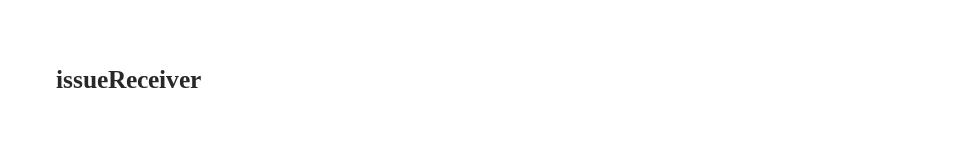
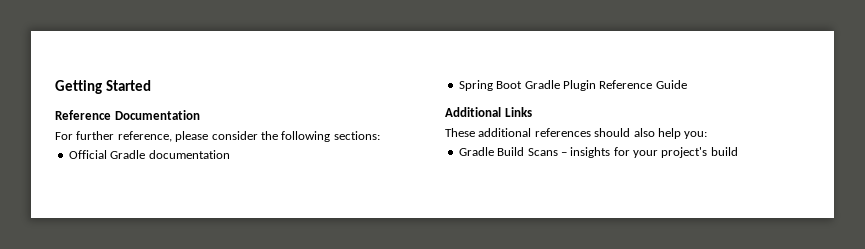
- issueReceiver
+ Getting Started
+ Reference Documentation
+ For further reference, please consider the following sections:
+ Official Gradle documentation
+ Spring Boot Gradle Plugin Reference Guide
+ Additional Links
+ These additional references should also help you:
+ Gradle Build Scans – insights for your project's build

